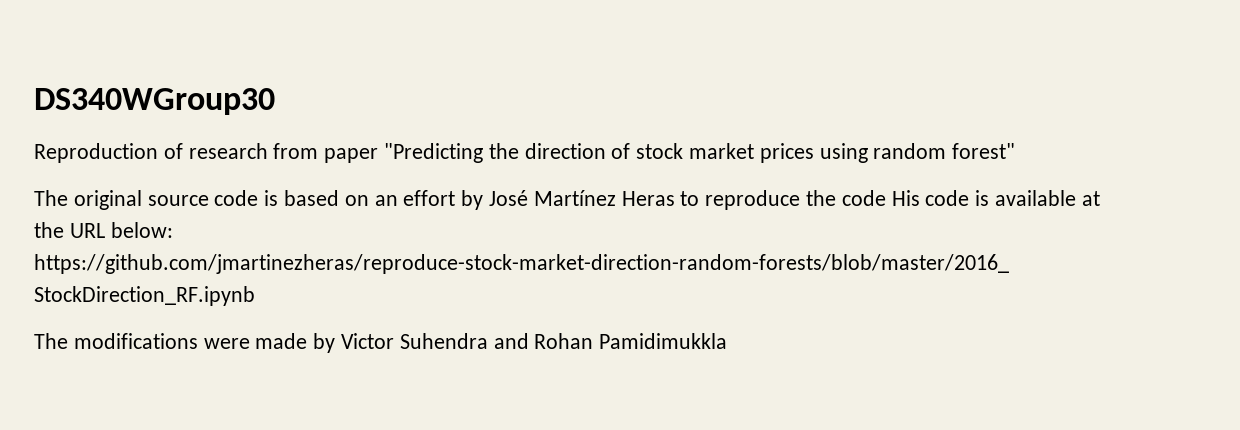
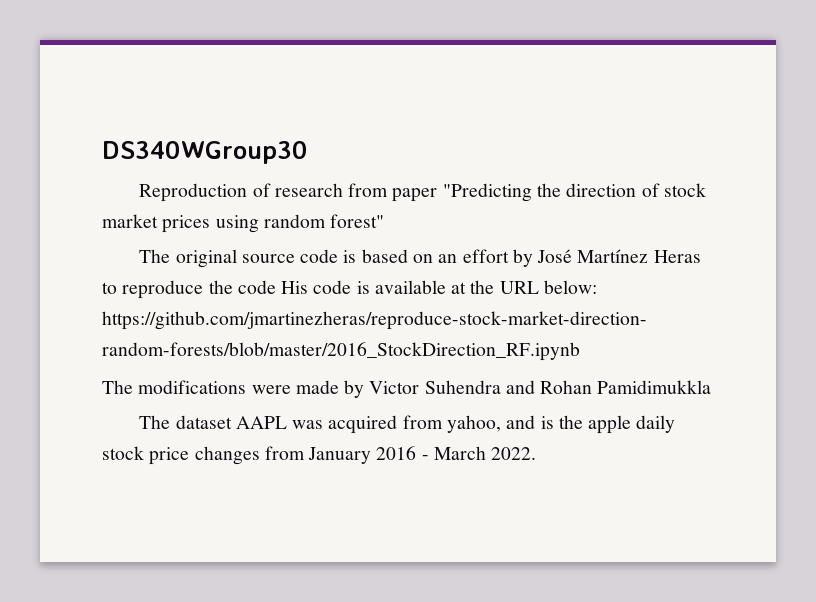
+ The dataset AAPL was acquired from yahoo, and is the apple daily stock price changes from January 2016 - March 2022.

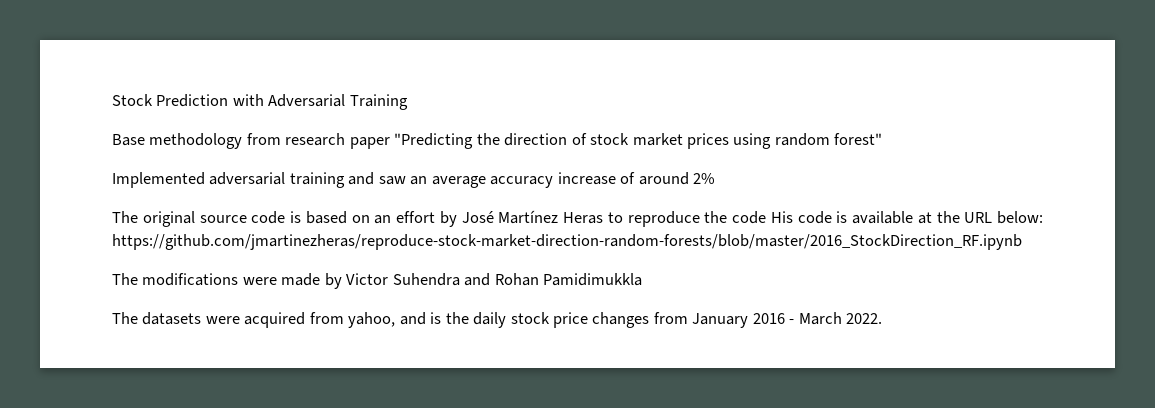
- DS340WGroup30
- Reproduction of research from paper "Predicting the direction of stock market prices using random forest"
+ Stock Prediction with Adversarial Training
+ Base methodology from research paper "Predicting the direction of stock market prices using random forest"
+ Implemented adversarial training and saw an average accuracy increase of around 2%
- The dataset AAPL was acquired from yahoo, and is the apple daily stock price changes from January 2016 - March 2022.
+ The datasets were acquired from yahoo, and is the daily stock price changes from January 2016 - March 2022.

